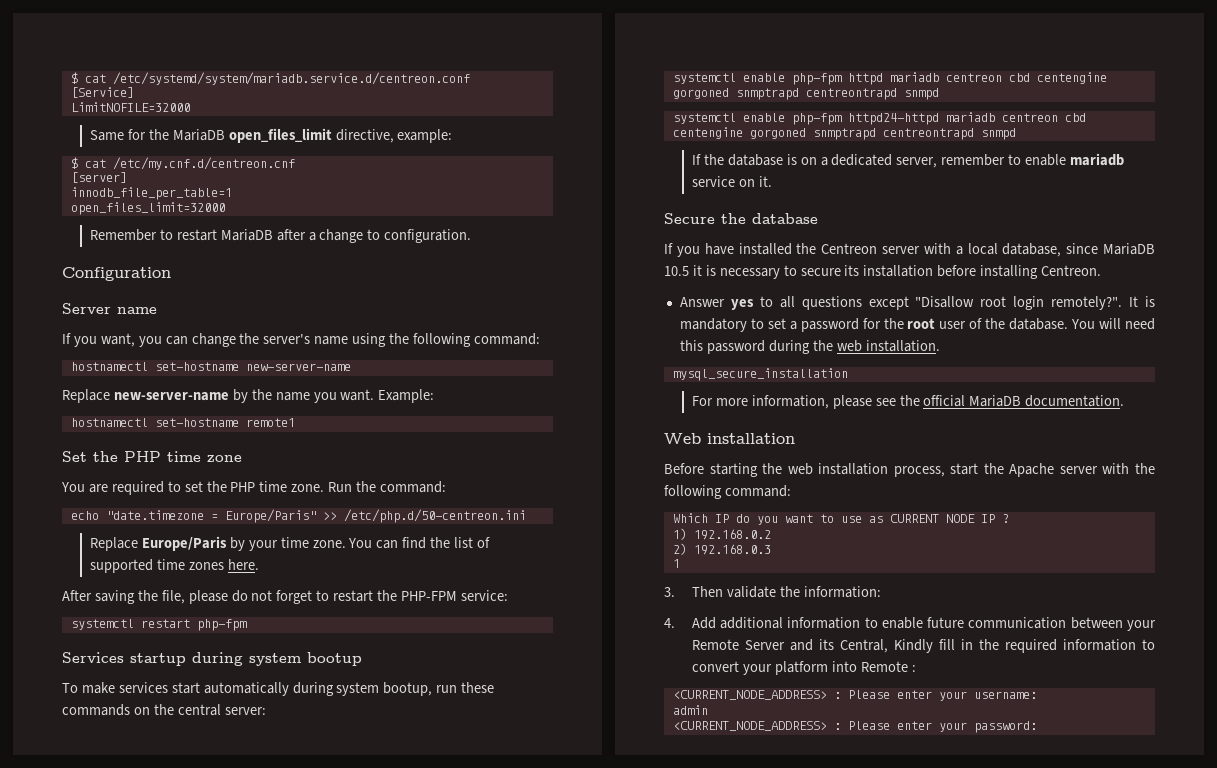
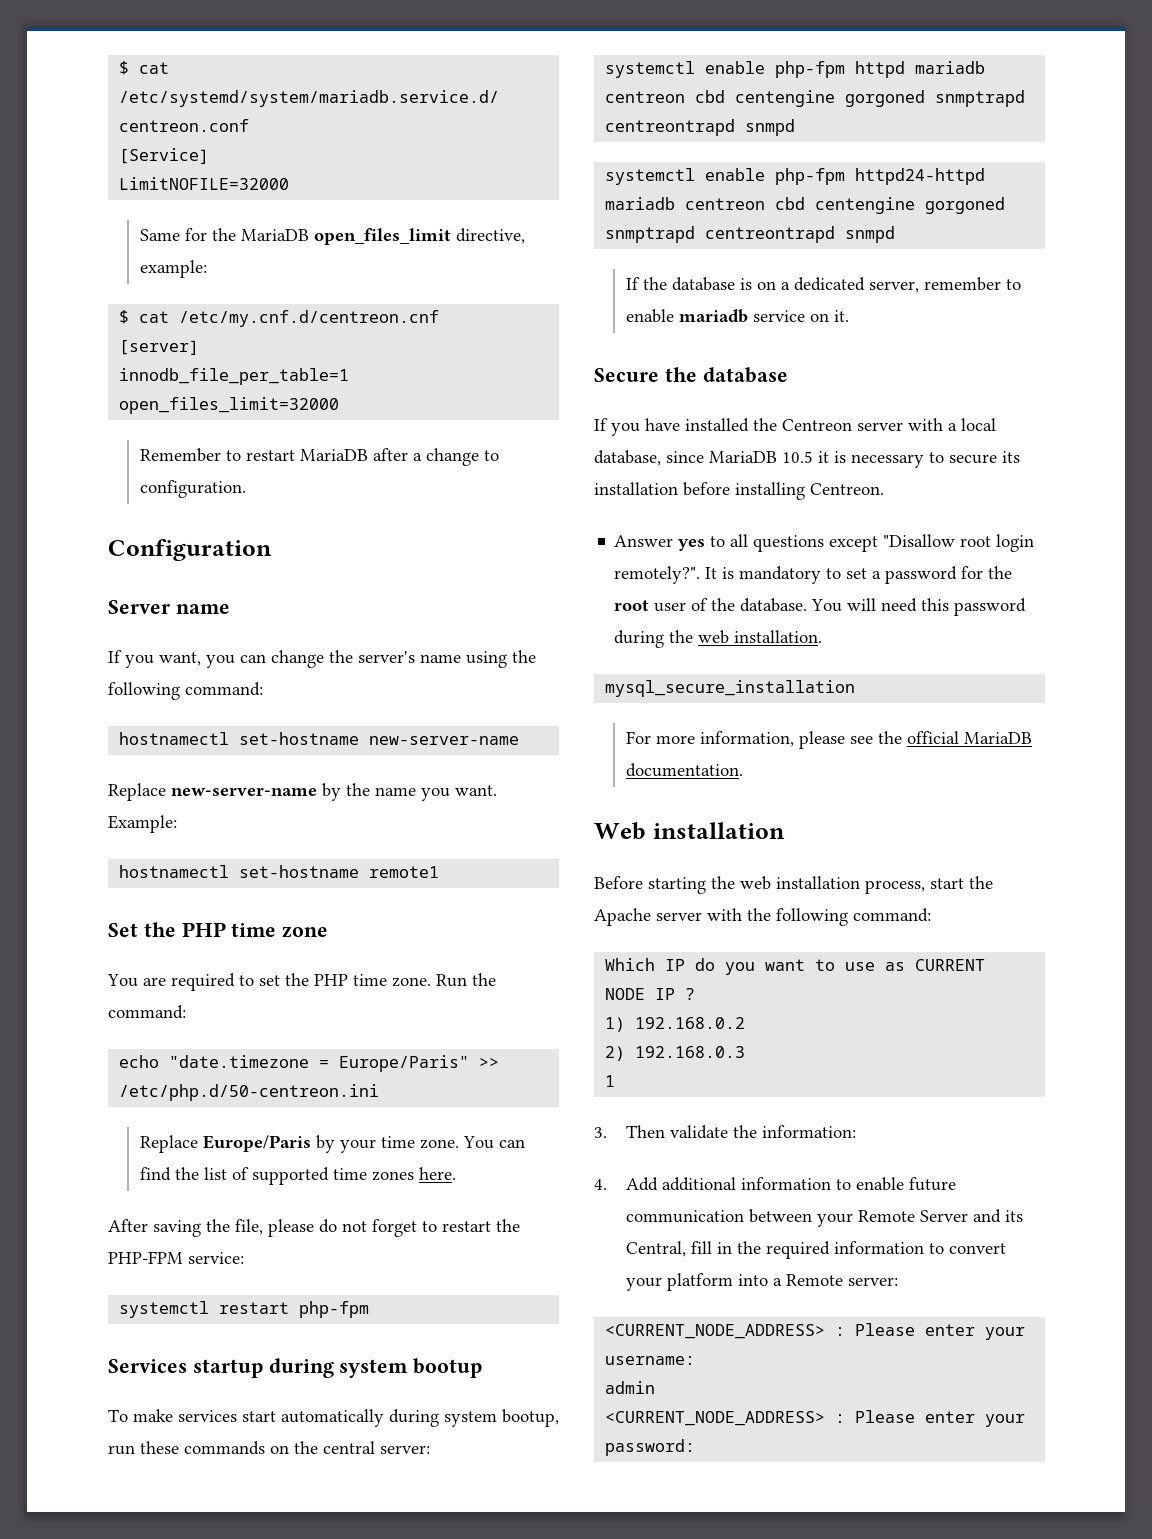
- 4. Add additional information to enable future communication between your Remote Server and its Central, Kindly fill in the required information to convert your platform into Remote :
+ 4. Add additional information to enable future communication between your Remote Server and its Central, fill in the required information to convert your platform into a Remote server:

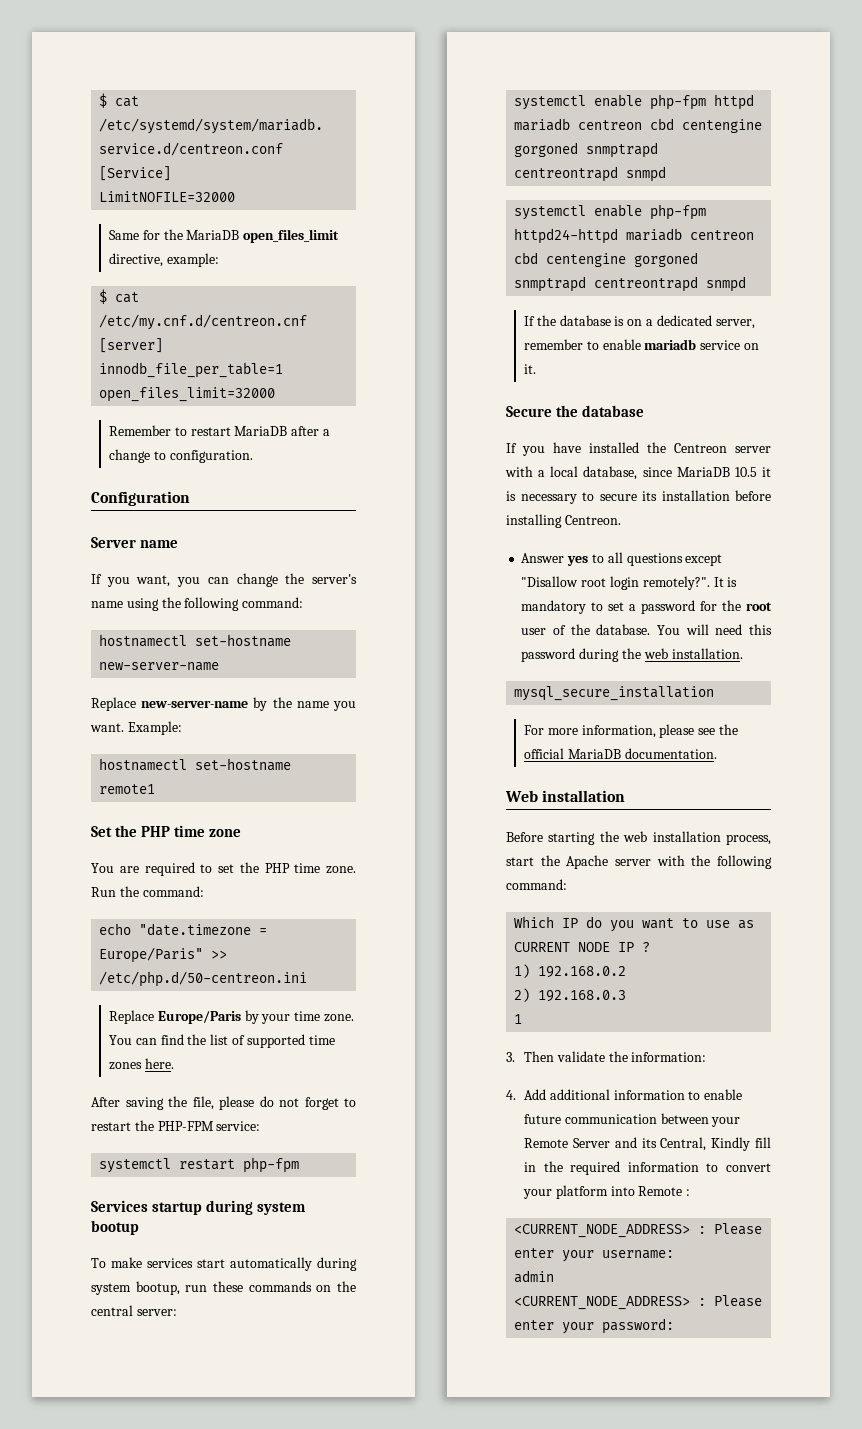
- 4. Add additional information to enable future communication between your Remote Server and its Central, fill in the required information to convert your platform into a Remote server:
+ 4. Add additional information to enable future communication between your Remote Server and its Central, Kindly fill in the required information to convert your platform into Remote :

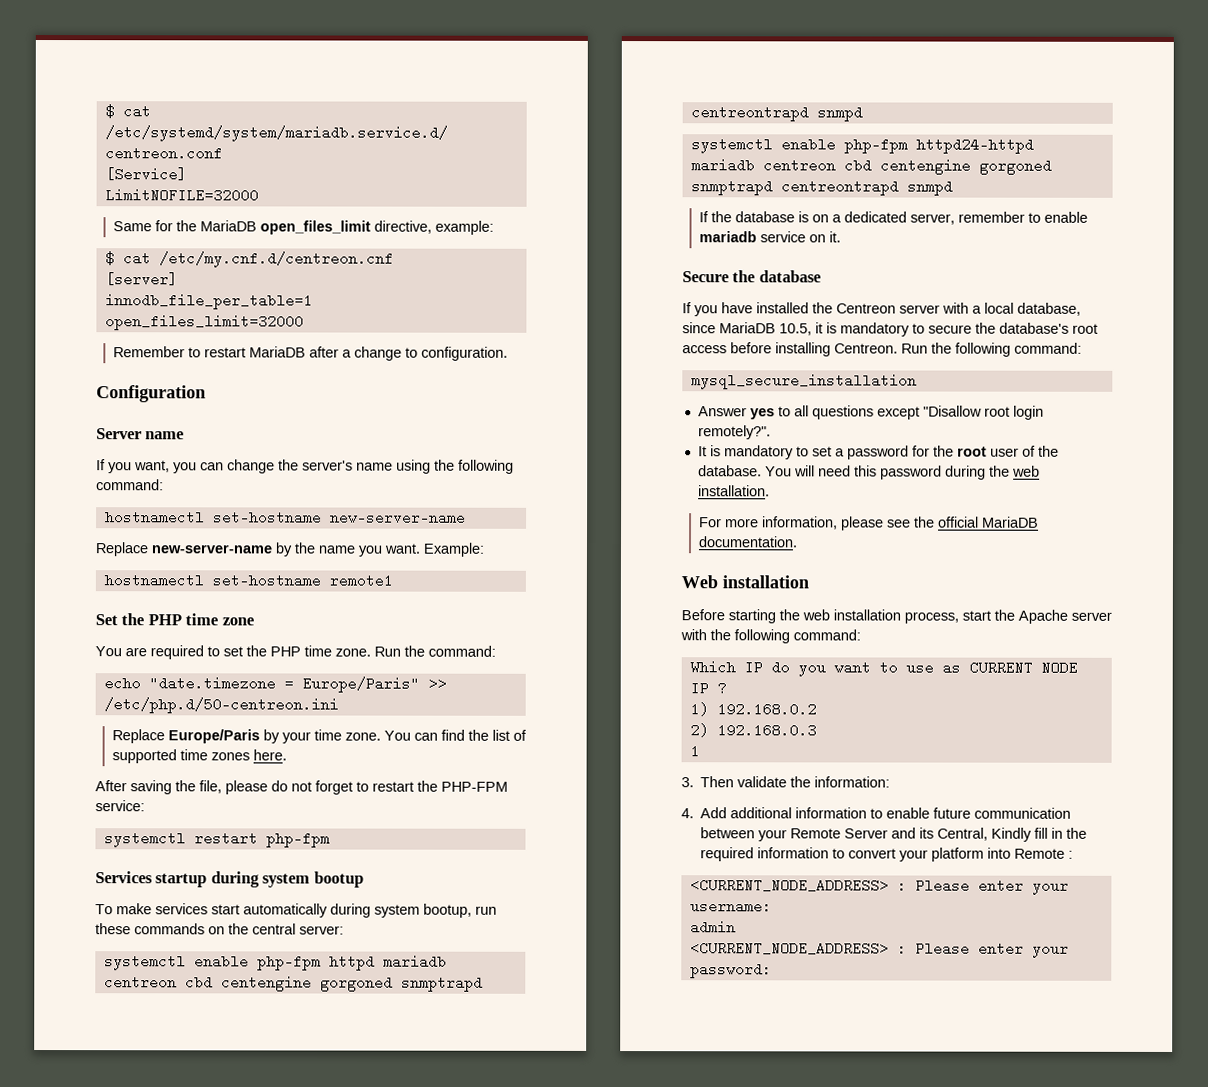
- If you have installed the Centreon server with a local database, since MariaDB 10.5 it is necessary to secure its installation before installing Centreon.
+ If you have installed the Centreon server with a local database, since MariaDB 10.5, it is mandatory to secure the database's root access before installing Centreon. Run the following command:
+ mysql_secure_installation
- Answer yes to all questions except "Disallow root login remotely?". It is mandatory to set a password for the root user of the database.
+ Answer yes to all questions except "Disallow root login remotely?".
+ It is mandatory to set a password for the root user of the database.
- mysql_secure_installation

